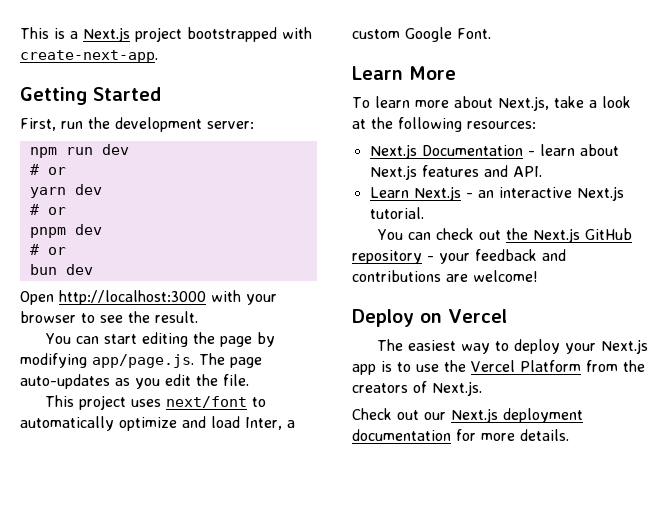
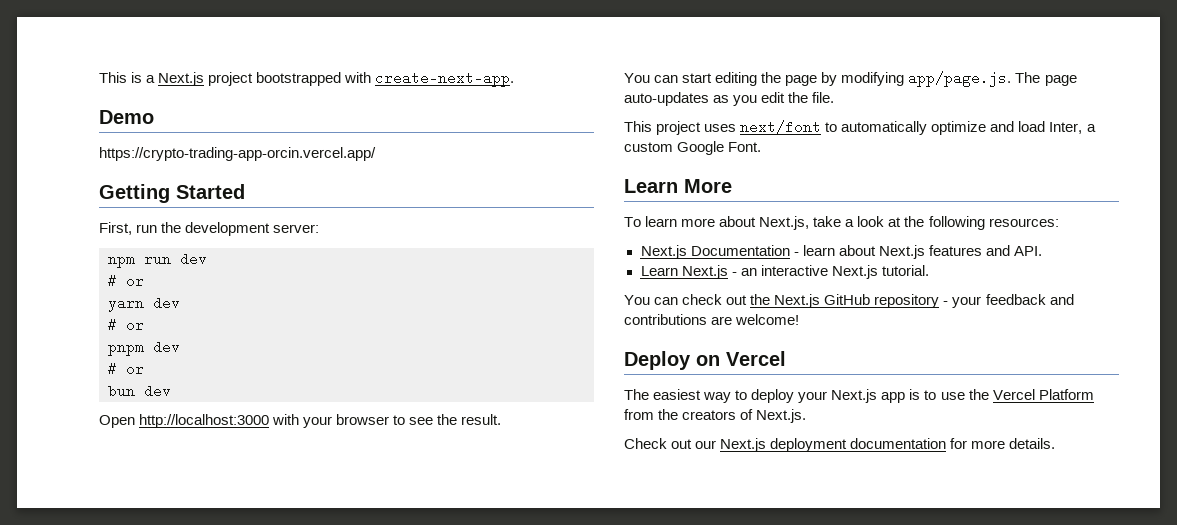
+ Demo
+ https://crypto-trading-app-orcin.vercel.app/

